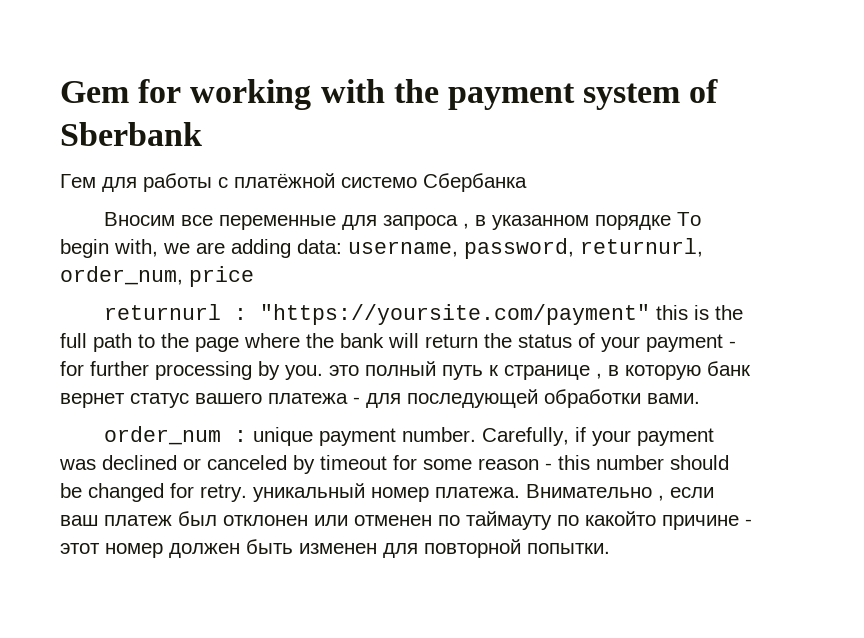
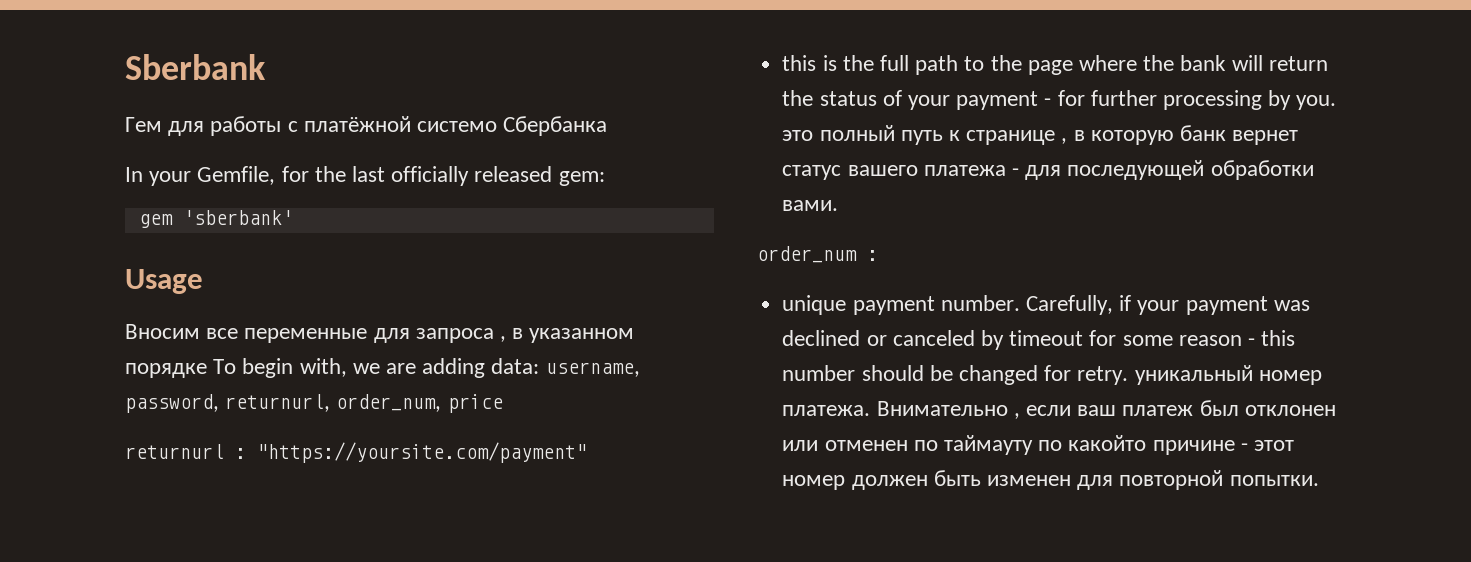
- Gem for working with the payment system of Sberbank
+ Sberbank
+ In your Gemfile, for the last officially released gem:
+ gem 'sberbank'
+ Usage
- returnurl : "https://yoursite.com/payment" this is the full path to the page where the bank will return the status of your payment - for further processing by you. это полный путь к странице , в которую банк вернет статус вашего платежа - для последующей обработки вами.
+ returnurl : "https://yoursite.com/payment"
+ this is the full path to the page where the bank will return the status of your payment - for further processing by you. это полный путь к странице , в которую банк вернет статус вашего платежа - для последующей обработки вами.
- order_num : unique payment number.
+ order_num :
+ unique payment number.

